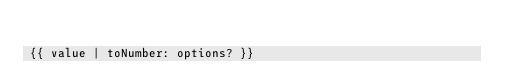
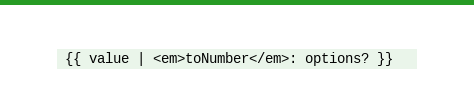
- {{ value | toNumber: options?
+ {{ value | <em>toNumber</em>: options?

